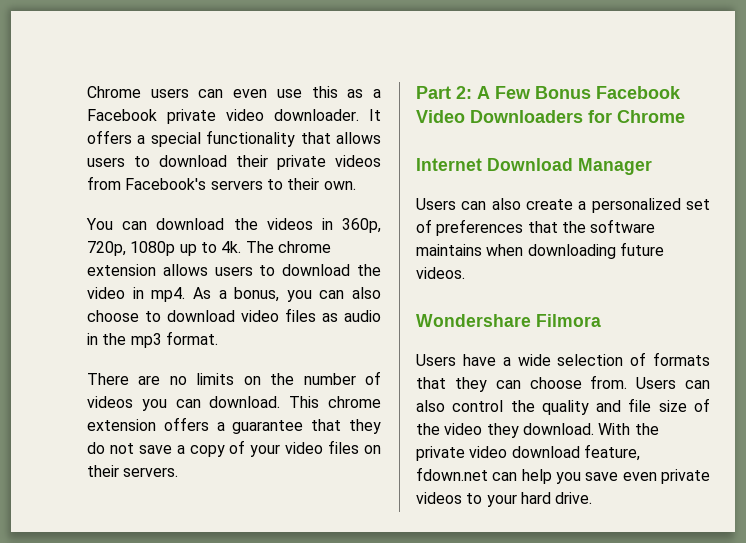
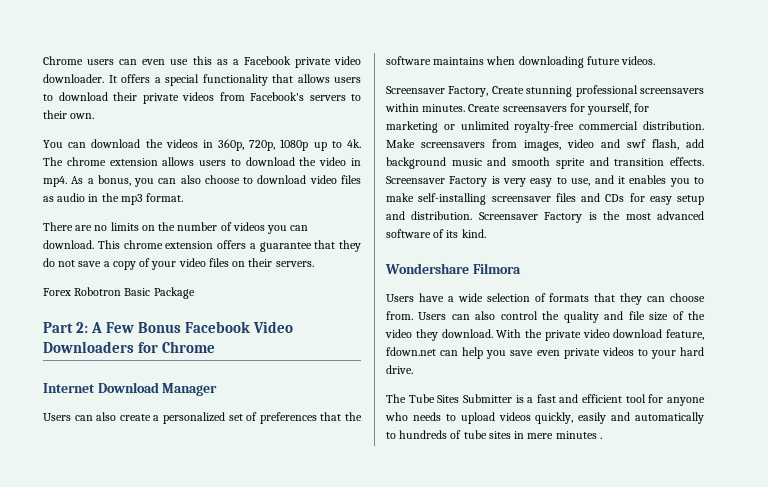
+ Forex Robotron Basic Package
+ Screensaver Factory, Create stunning professional screensavers within minutes. Create screensavers for yourself, for marketing or unlimited royalty-free commercial distribution. Make screensavers from images, video and swf flash, add background music and smooth sprite and transition effects. Screensaver Factory is very easy to use, and it enables you to make self-installing screensaver files and CDs for easy setup and distribution. Screensaver Factory is the most advanced software of its kind.
+ The Tube Sites Submitter is a fast and efficient tool for anyone who needs to upload videos quickly, easily and automatically to hundreds of tube sites in mere minutes .

